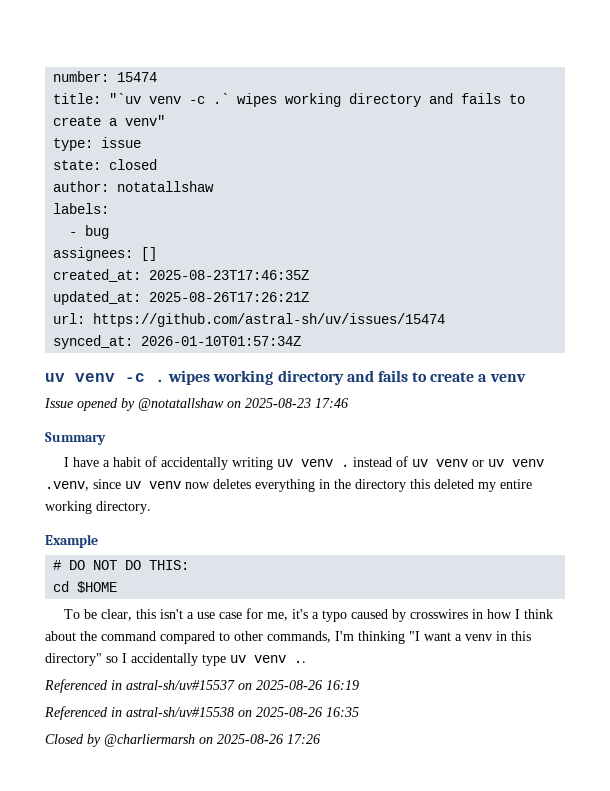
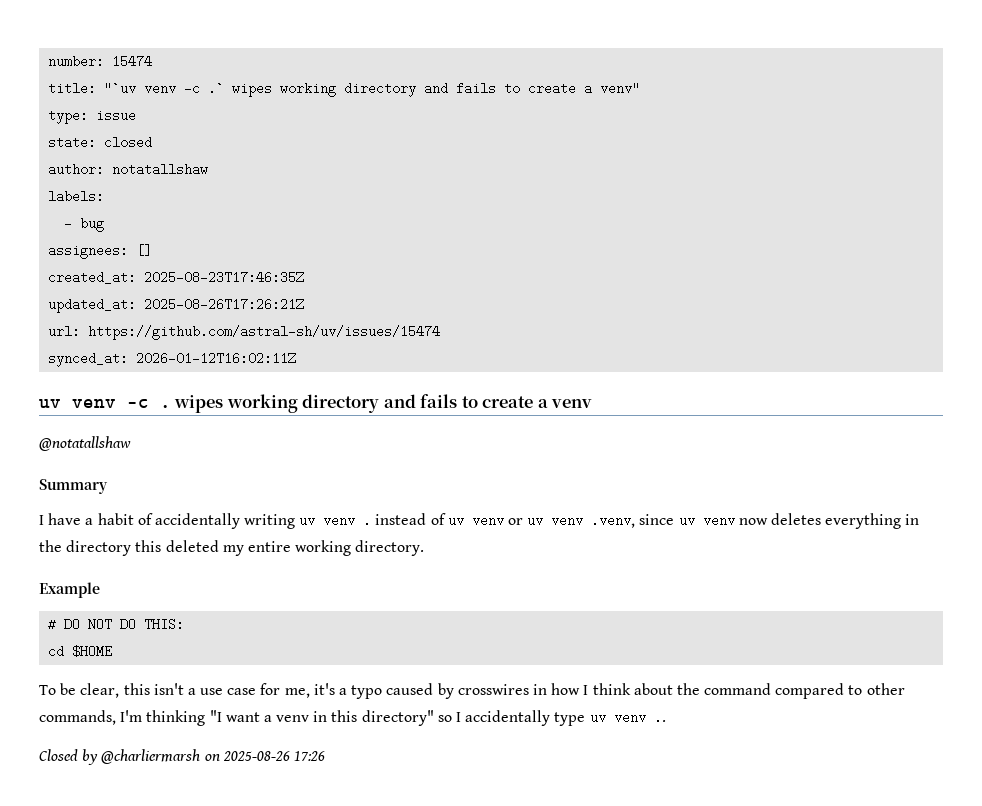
- synced_at: 2026-01-10T01:57:34Z
+ synced_at: 2026-01-12T16:02:11Z
- Issue opened by @notatallshaw on 2025-08-23 17:46
+ @notatallshaw
- Referenced in astral-sh/uv#15537 on 2025-08-26 16:19
- Referenced in astral-sh/uv#15538 on 2025-08-26 16:35

